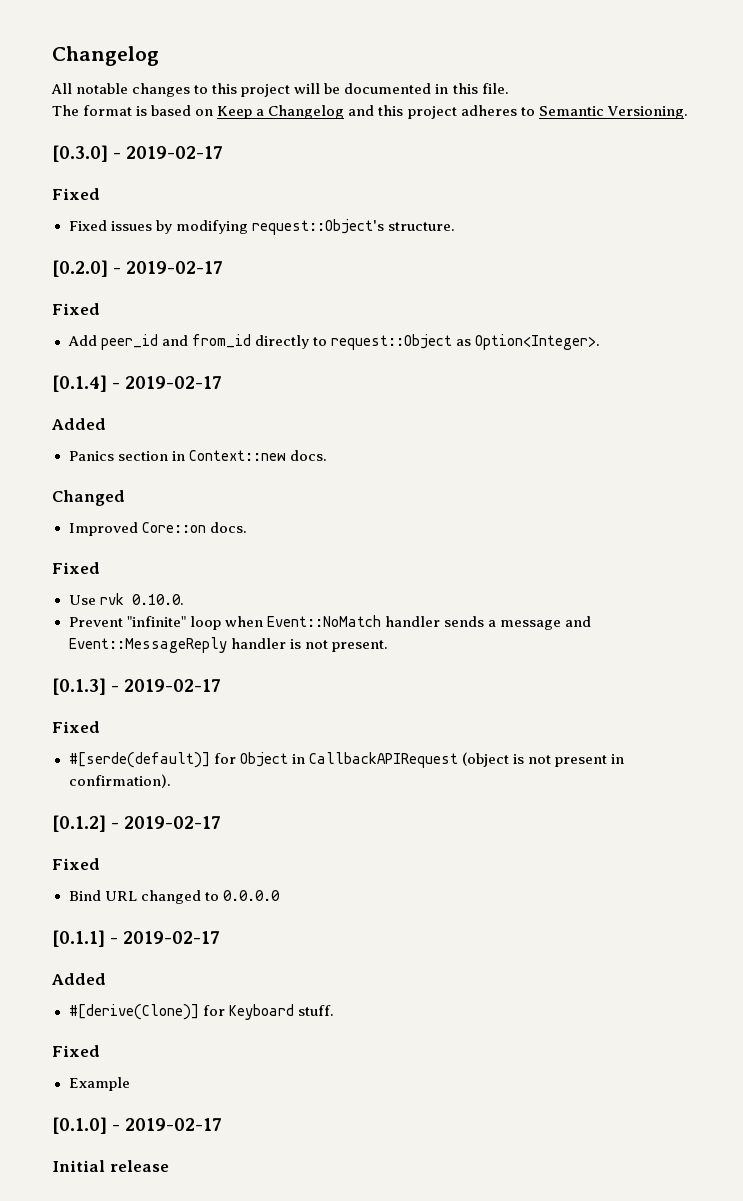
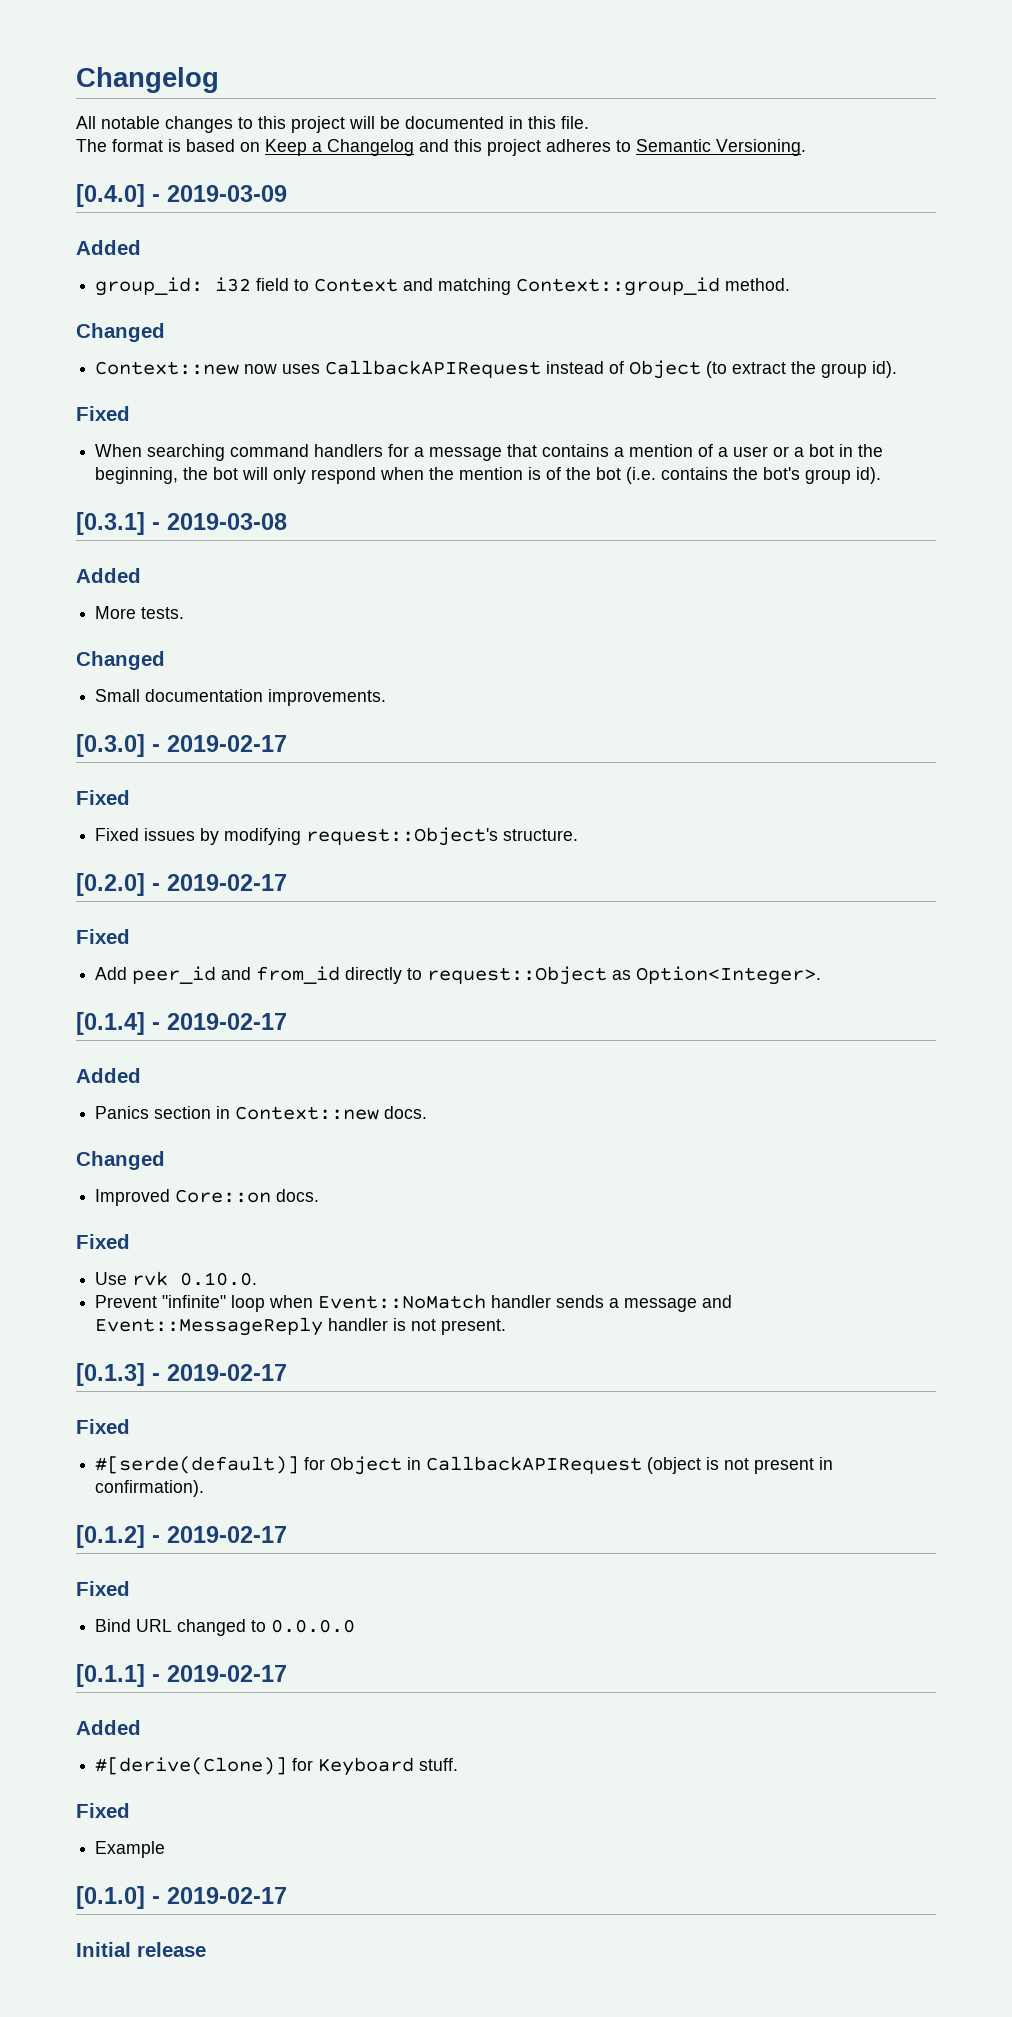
+ [0.4.0] - 2019-03-09
+ Added
+ group_id: i32 field to Context and matching Context::group_id method.
+ Changed
+ Context::new now uses CallbackAPIRequest instead of Object (to extract the group id).
+ Fixed
+ When searching command handlers for a message that contains a mention of a user or a bot in the beginning, the bot will only respond when the mention is of the bot (i.e. contains the bot's group id).
+ [0.3.1] - 2019-03-08
+ Added
+ More tests.
+ Changed
+ Small documentation improvements.

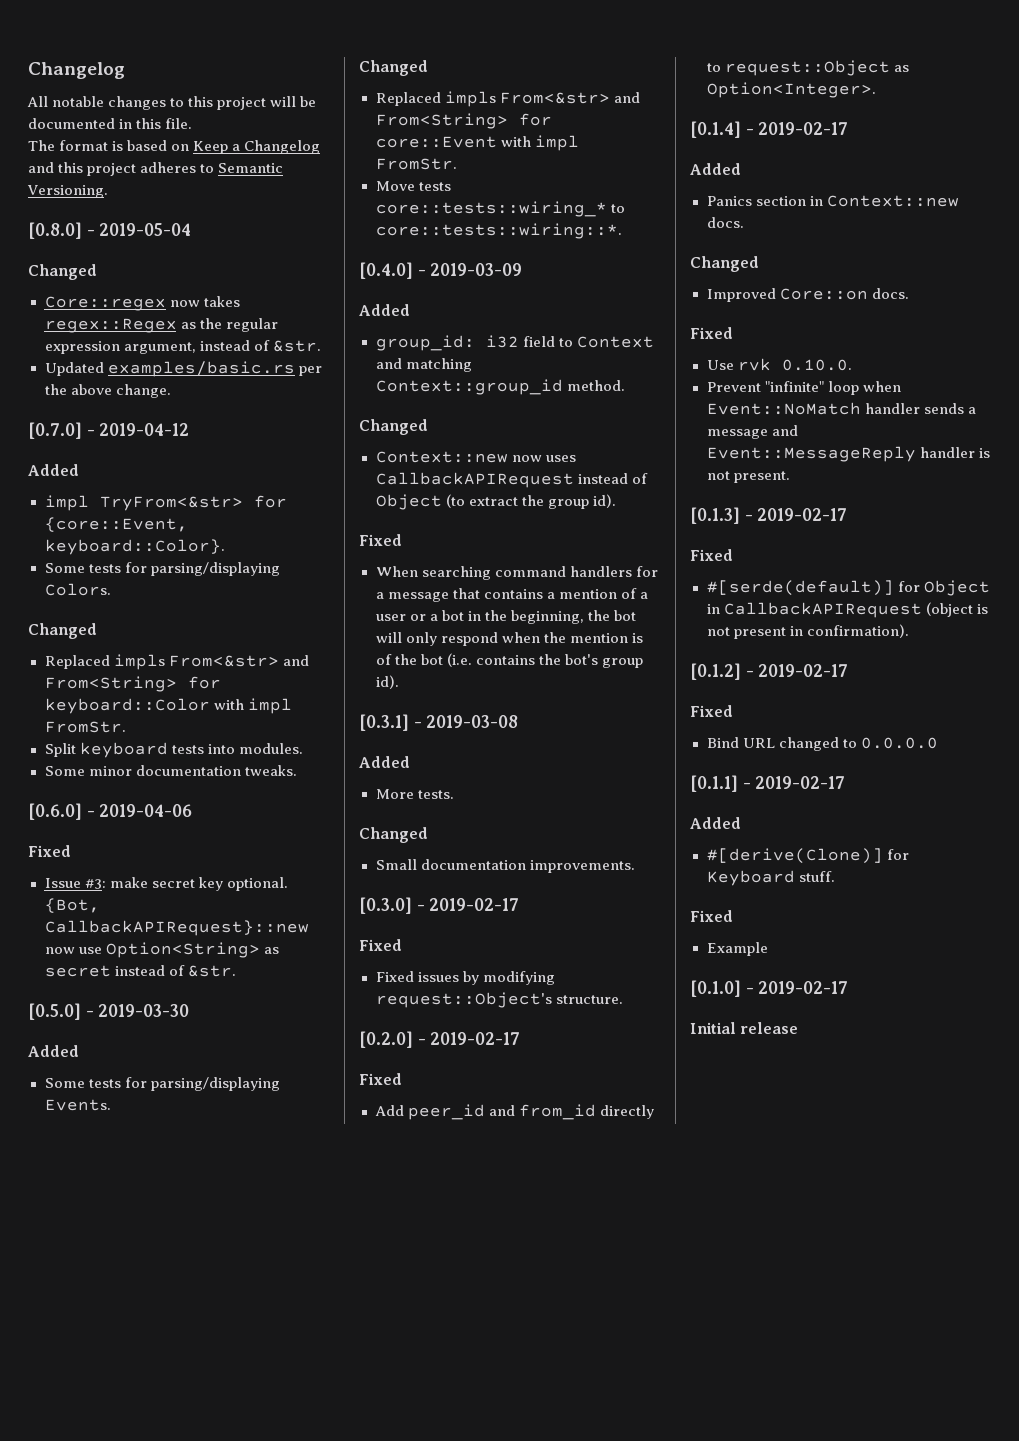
+ [0.8.0] - 2019-05-04
+ Changed
+ Core::regex now takes regex::Regex as the regular expression argument, instead of &str.
+ Updated examples/basic.rs per the above change.
+ [0.7.0] - 2019-04-12
+ Added
+ impl TryFrom<&str> for {core::Event, keyboard::Color}.
+ Some tests for parsing/displaying Colors.
+ Changed
+ Replaced impls From<&str> and From<String> for keyboard::Color with impl FromStr.
+ Split keyboard tests into modules.
+ Some minor documentation tweaks.
+ [0.6.0] - 2019-04-06
+ Fixed
+ Issue #3: make secret key optional. {Bot, CallbackAPIRequest}::new now use Option<String> as secret instead of &str.
+ [0.5.0] - 2019-03-30
+ Added
+ Some tests for parsing/displaying Events.
+ Changed
+ Replaced impls From<&str> and From<String> for core::Event with impl FromStr.
+ Move tests core::tests::wiring_* to core::tests::wiring::*.

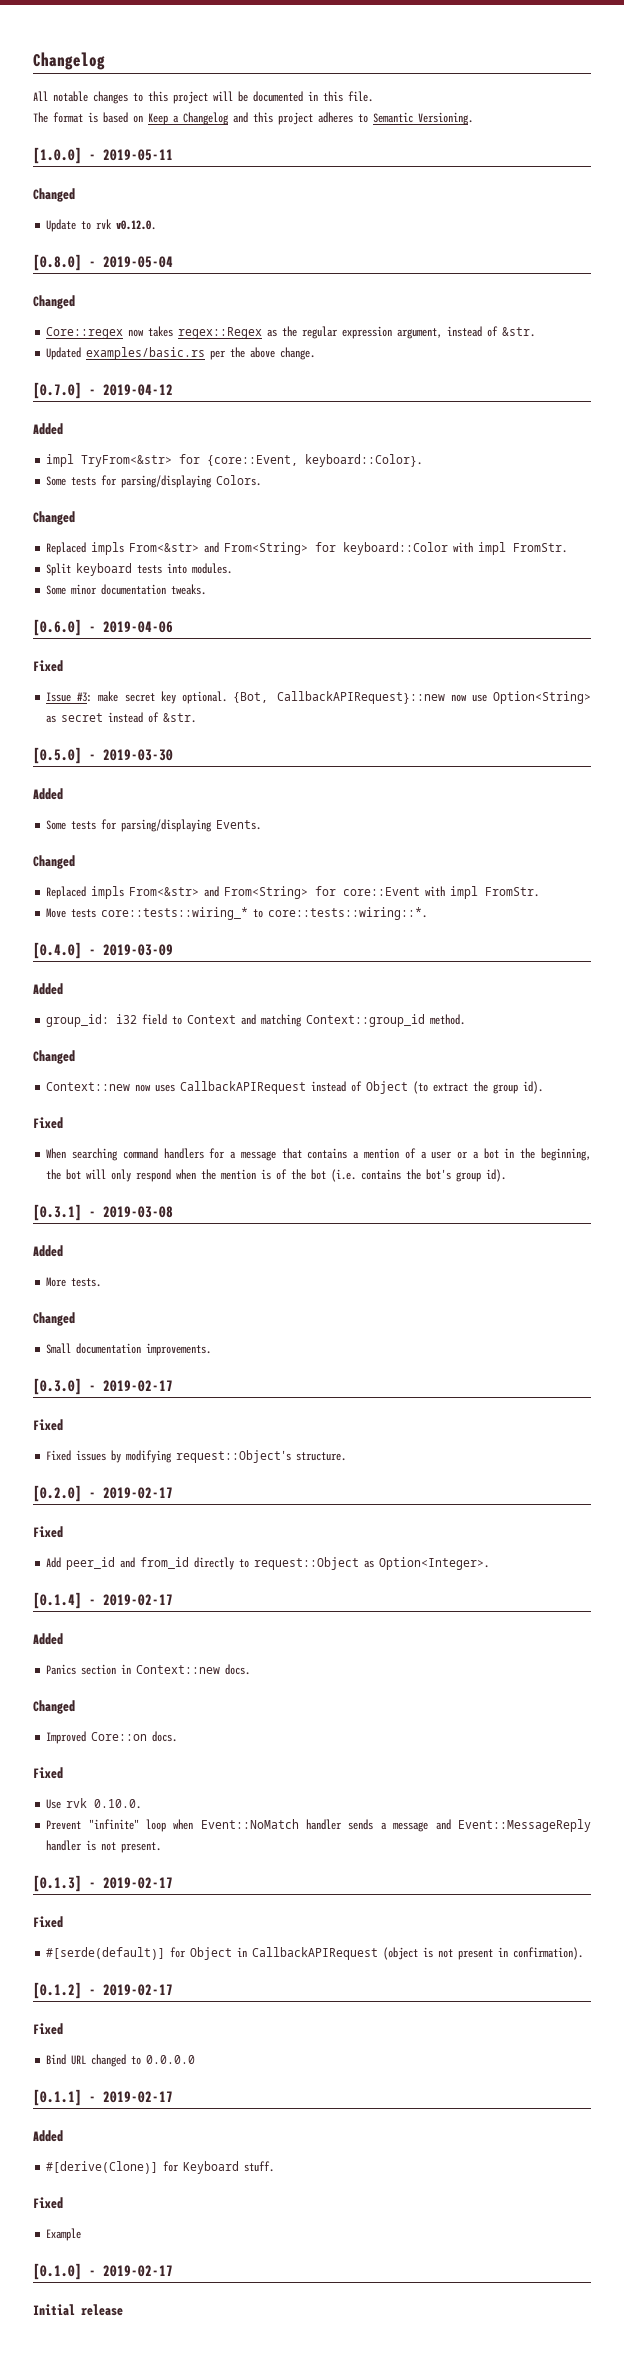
+ [1.0.0] - 2019-05-11
+ Changed
+ Update to rvk v0.12.0.

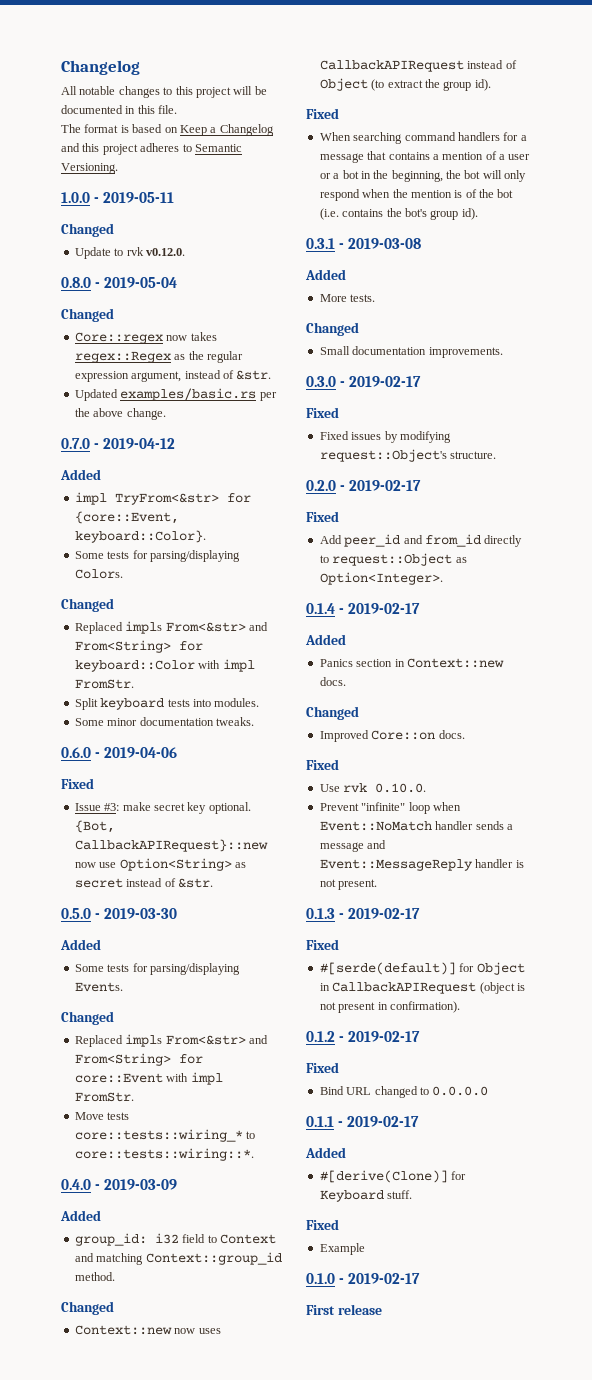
- [1.0.0] - 2019-05-11
+ 1.0.0 - 2019-05-11
- [0.8.0] - 2019-05-04
+ 0.8.0 - 2019-05-04
- [0.7.0] - 2019-04-12
+ 0.7.0 - 2019-04-12
- [0.6.0] - 2019-04-06
+ 0.6.0 - 2019-04-06
- [0.5.0] - 2019-03-30
+ 0.5.0 - 2019-03-30
- [0.4.0] - 2019-03-09
+ 0.4.0 - 2019-03-09
- [0.3.1] - 2019-03-08
+ 0.3.1 - 2019-03-08
- [0.3.0] - 2019-02-17
+ 0.3.0 - 2019-02-17
- [0.2.0] - 2019-02-17
+ 0.2.0 - 2019-02-17
- [0.1.4] - 2019-02-17
+ 0.1.4 - 2019-02-17
- [0.1.3] - 2019-02-17
+ 0.1.3 - 2019-02-17
- [0.1.2] - 2019-02-17
+ 0.1.2 - 2019-02-17
- [0.1.1] - 2019-02-17
+ 0.1.1 - 2019-02-17
- [0.1.0] - 2019-02-17
- Initial release
+ 0.1.0 - 2019-02-17
+ First release

